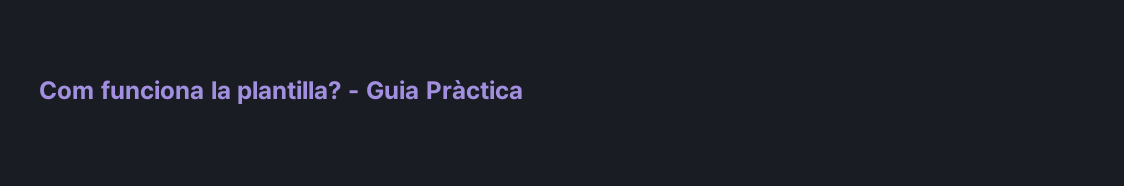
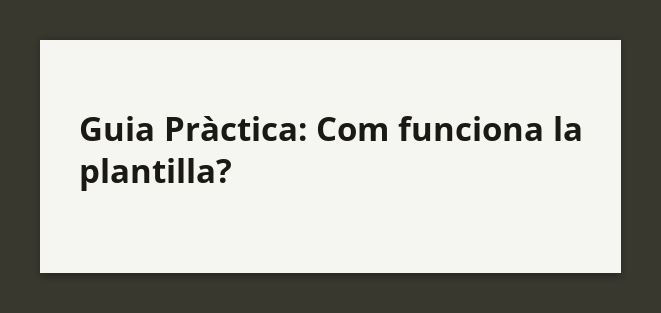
- Com funciona la plantilla? - Guia Pràctica
+ Guia Pràctica: Com funciona la plantilla?

